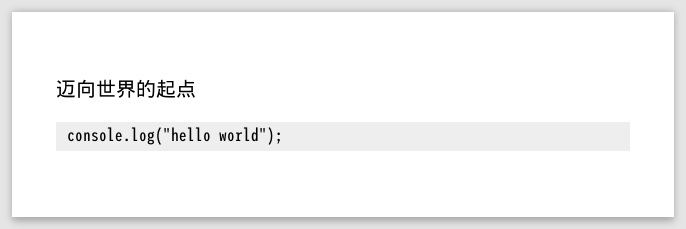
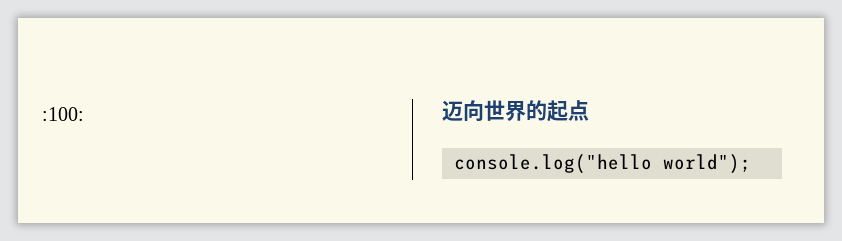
+ :100:

